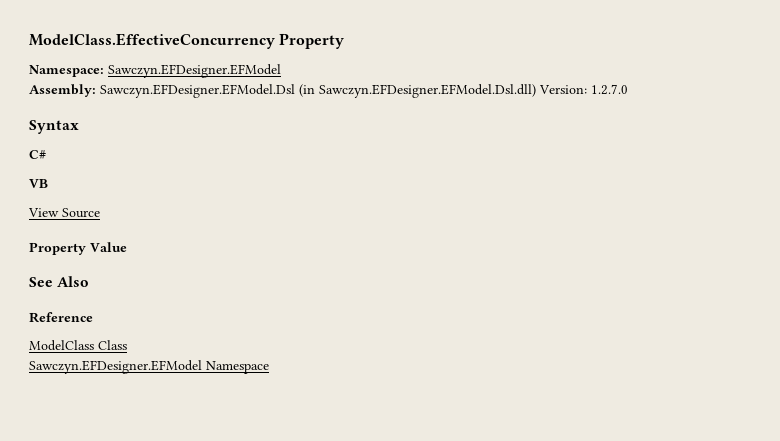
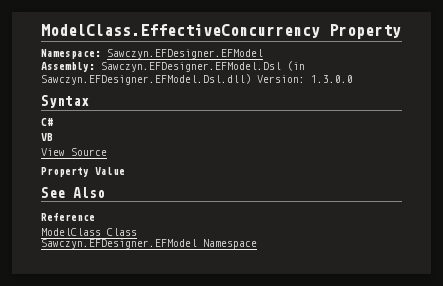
- Assembly: Sawczyn.EFDesigner.EFModel.Dsl (in Sawczyn.EFDesigner.EFModel.Dsl.dll) Version: 1.2.7.0
+ Assembly: Sawczyn.EFDesigner.EFModel.Dsl (in Sawczyn.EFDesigner.EFModel.Dsl.dll) Version: 1.3.0.0

